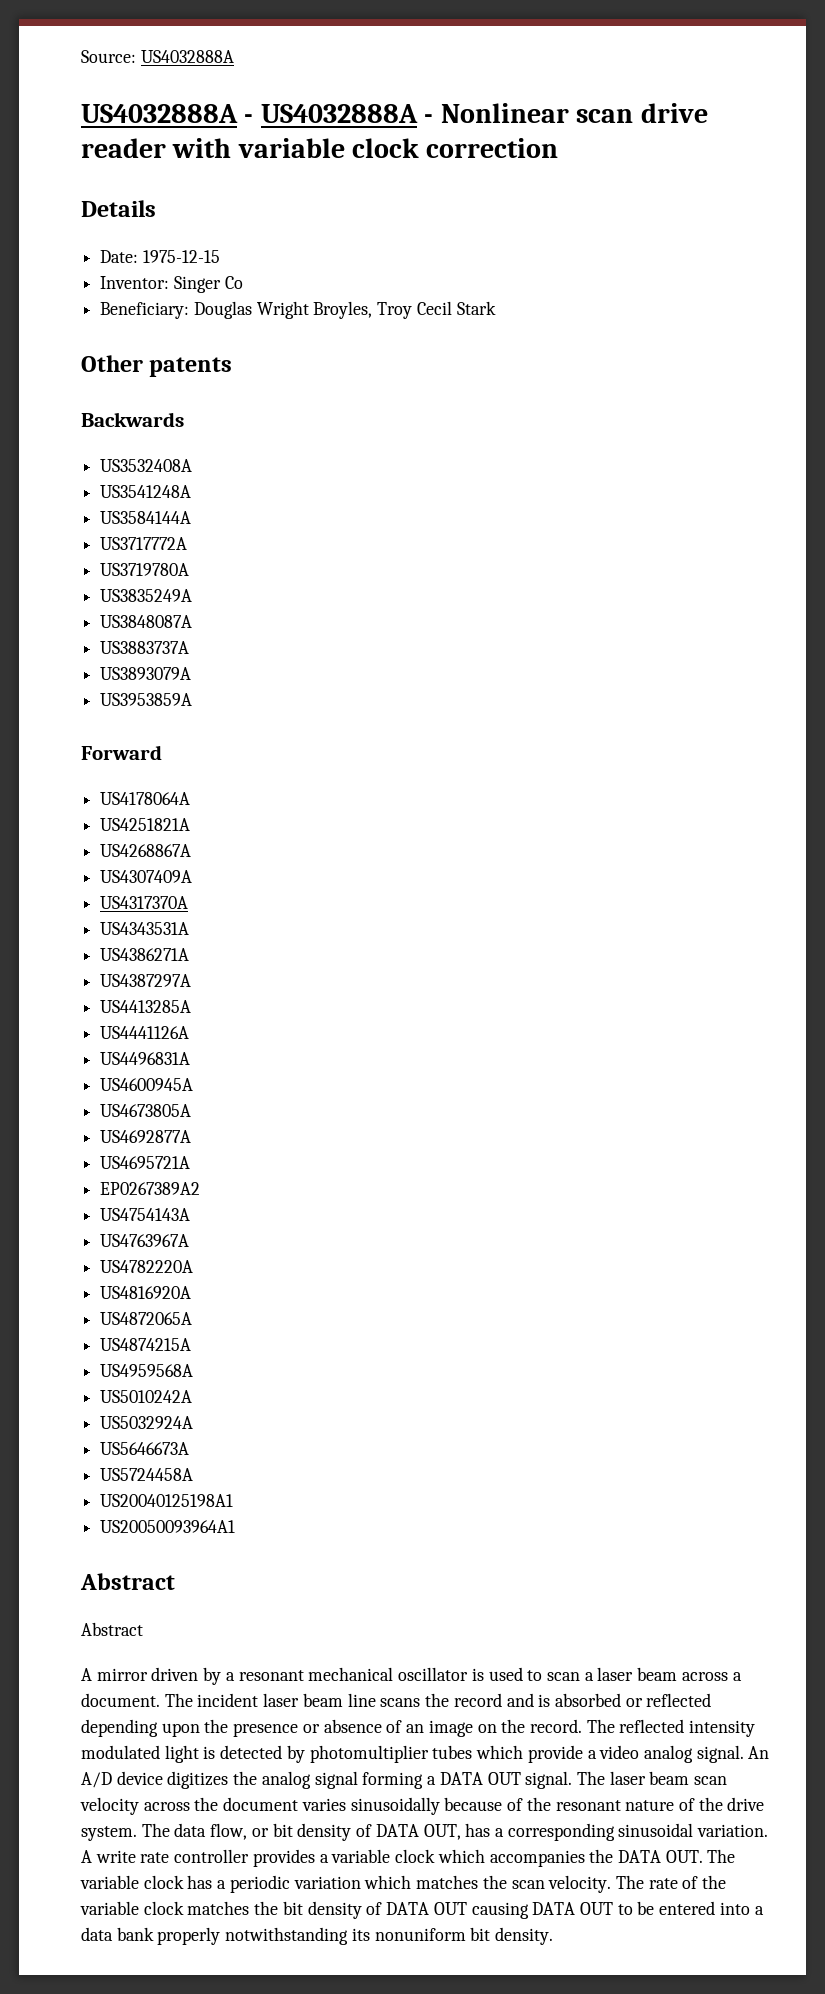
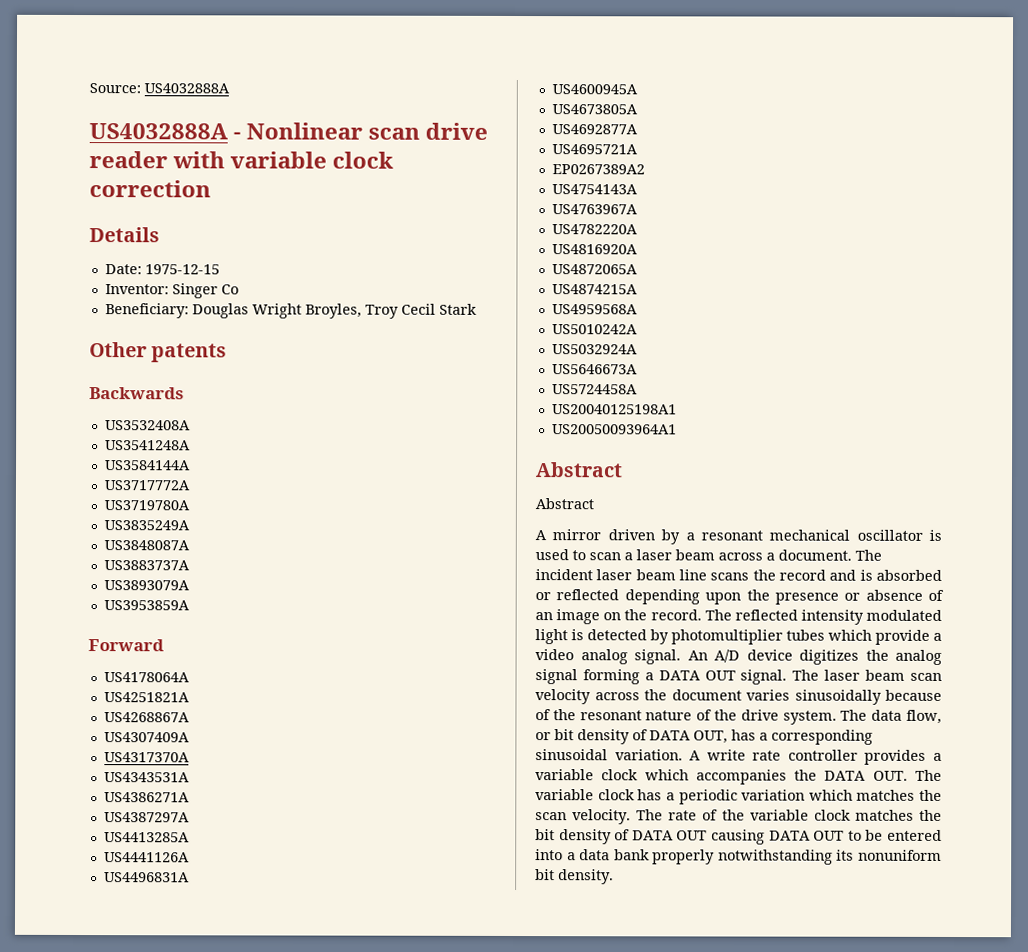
- US4032888A - US4032888A - Nonlinear scan drive reader with variable clock correction
+ US4032888A - Nonlinear scan drive reader with variable clock correction

